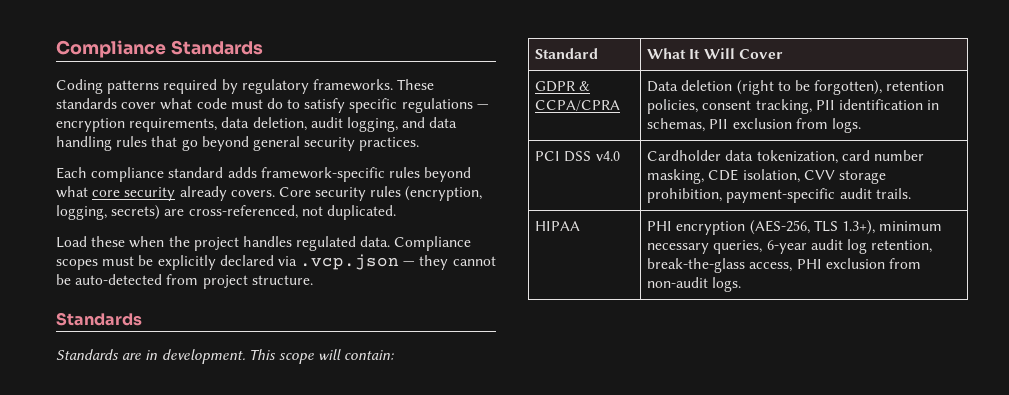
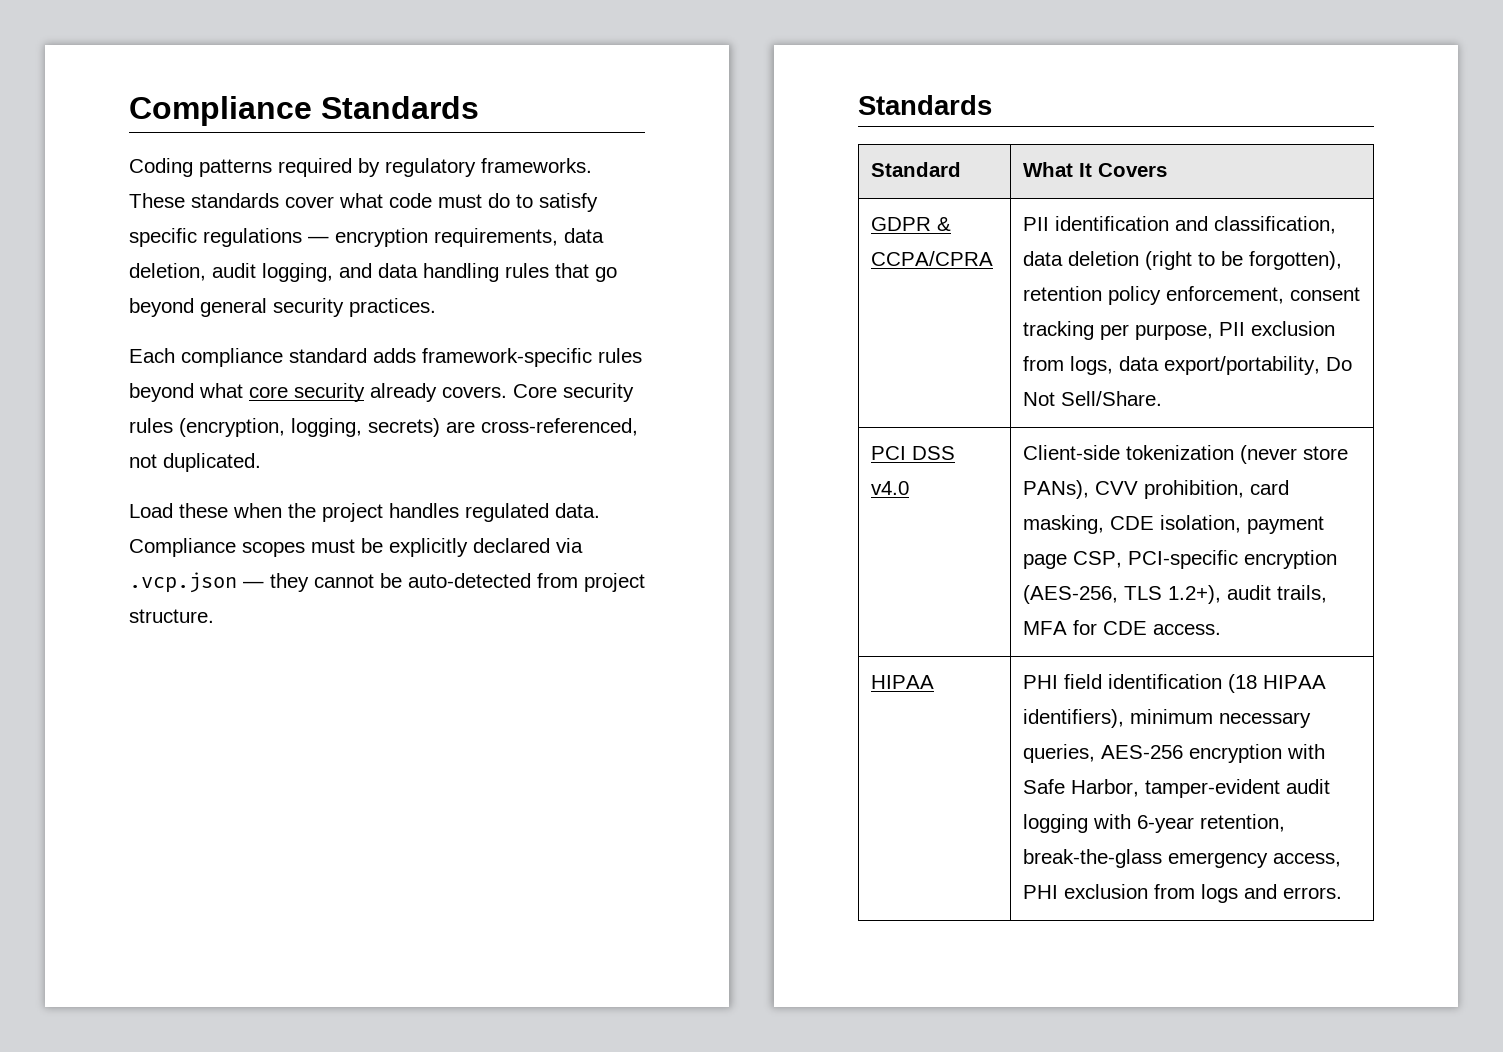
- Standards are in development. This scope will contain:
- Standard | What It Will Cover
+ Standard | What It Covers
- GDPR & CCPA/CPRA | Data deletion (right to be forgotten), retention policies, consent tracking, PII identification in schemas, PII exclusion from logs.
- PCI DSS v4.0 | Cardholder data tokenization, card number masking, CDE isolation, CVV storage prohibition, payment-specific audit trails.
- HIPAA | PHI encryption (AES-256, TLS 1.3+), minimum necessary queries, 6-year audit log retention, break-the-glass access, PHI exclusion from non-audit logs.
+ GDPR & CCPA/CPRA | PII identification and classification, data deletion (right to be forgotten), retention policy enforcement, consent tracking per purpose, PII exclusion from logs, data export/portability, Do Not Sell/Share.
+ PCI DSS v4.0 | Client-side tokenization (never store PANs), CVV prohibition, card masking, CDE isolation, payment page CSP, PCI-specific encryption (AES-256, TLS 1.2+), audit trails, MFA for CDE access.
+ HIPAA | PHI field identification (18 HIPAA identifiers), minimum necessary queries, AES-256 encryption with Safe Harbor, tamper-evident audit logging with 6-year retention, break-the-glass emergency access, PHI exclusion from logs and errors.

